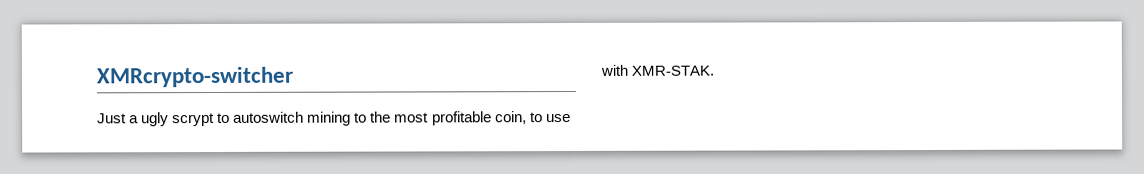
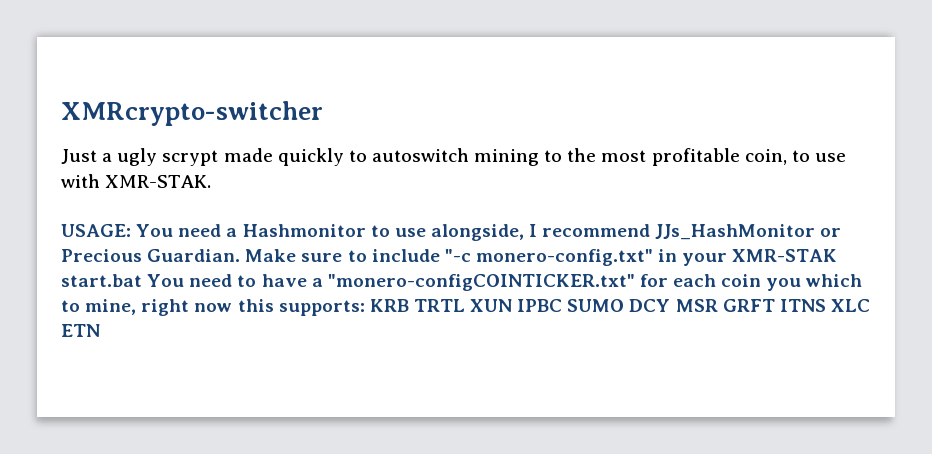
- Just a ugly scrypt to autoswitch mining to the most profitable coin, to use with XMR-STAK.
+ Just a ugly scrypt made quickly to autoswitch mining to the most profitable coin, to use with XMR-STAK.
+ USAGE: You need a Hashmonitor to use alongside, I recommend JJs_HashMonitor or Precious Guardian. Make sure to include "-c monero-config.txt" in your XMR-STAK start.bat You need to have a "monero-configCOINTICKER.txt" for each coin you which to mine, right now this supports: KRB TRTL XUN IPBC SUMO DCY MSR GRFT ITNS XLC ETN

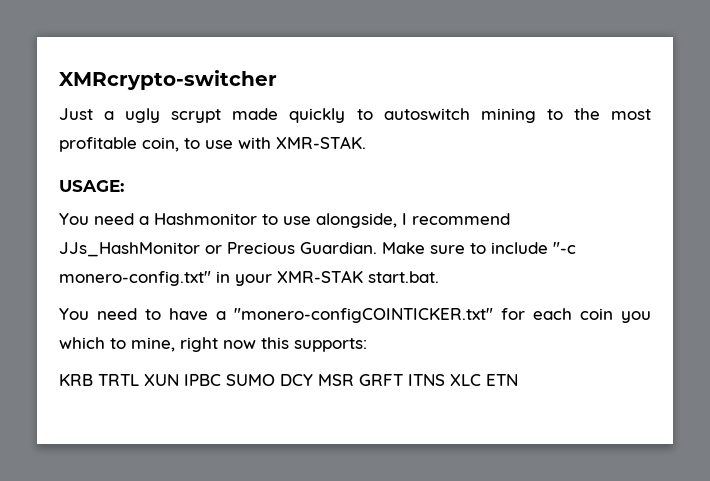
- USAGE: You need a Hashmonitor to use alongside, I recommend JJs_HashMonitor or Precious Guardian.
+ USAGE:
+ You need a Hashmonitor to use alongside, I recommend JJs_HashMonitor or Precious Guardian.
- Make sure to include "-c monero-config.txt" in your XMR-STAK start.bat You need to have a "monero-configCOINTICKER.txt" for each coin you which to mine, right now this supports: KRB TRTL XUN IPBC SUMO DCY MSR GRFT ITNS XLC ETN
+ Make sure to include "-c monero-config.txt" in your XMR-STAK start.bat.
+ You need to have a "monero-configCOINTICKER.txt" for each coin you which to mine, right now this supports:
+ KRB TRTL XUN IPBC SUMO DCY MSR GRFT ITNS XLC ETN

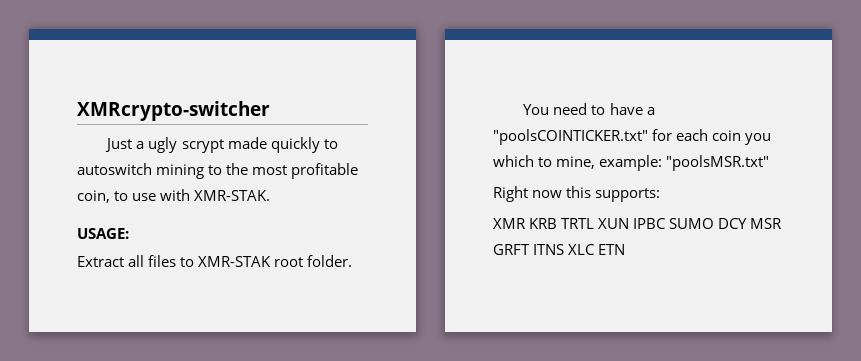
- You need a Hashmonitor to use alongside, I recommend JJs_HashMonitor or Precious Guardian. Make sure to include "-c monero-config.txt" in your XMR-STAK start.bat.
+ Extract all files to XMR-STAK root folder.
- You need to have a "monero-configCOINTICKER.txt" for each coin you which to mine, right now this supports:
+ You need to have a "poolsCOINTICKER.txt" for each coin you which to mine, example: "poolsMSR.txt"
+ Right now this supports:
- KRB TRTL XUN IPBC SUMO DCY MSR GRFT ITNS XLC ETN
+ XMR KRB TRTL XUN IPBC SUMO DCY MSR GRFT ITNS XLC ETN

